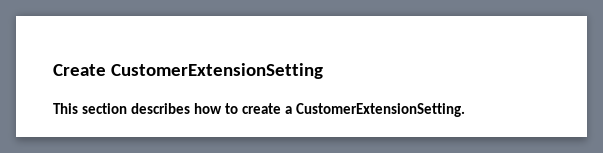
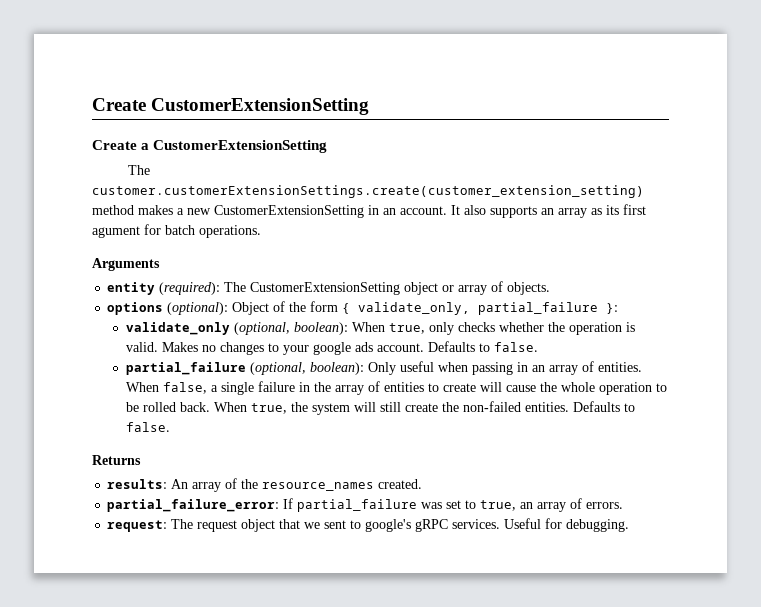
- This section describes how to create a CustomerExtensionSetting.
+ Create a CustomerExtensionSetting
+ The customer.customerExtensionSettings.create(customer_extension_setting) method makes a new CustomerExtensionSetting in an account. It also supports an array as its first agument for batch operations.
+ Arguments
+ entity (required): The CustomerExtensionSetting object or array of objects.
+ options (optional): Object of the form { validate_only, partial_failure }:
+ validate_only (optional, boolean): When true, only checks whether the operation is valid. Makes no changes to your google ads account. Defaults to false.
+ partial_failure (optional, boolean): Only useful when passing in an array of entities. When false, a single failure in the array of entities to create will cause the whole operation to be rolled back. When true, the system will still create the non-failed entities. Defaults to false.
+ Returns
+ results: An array of the resource_names created.
+ partial_failure_error: If partial_failure was set to true, an array of errors.
+ request: The request object that we sent to google's gRPC services. Useful for debugging.

